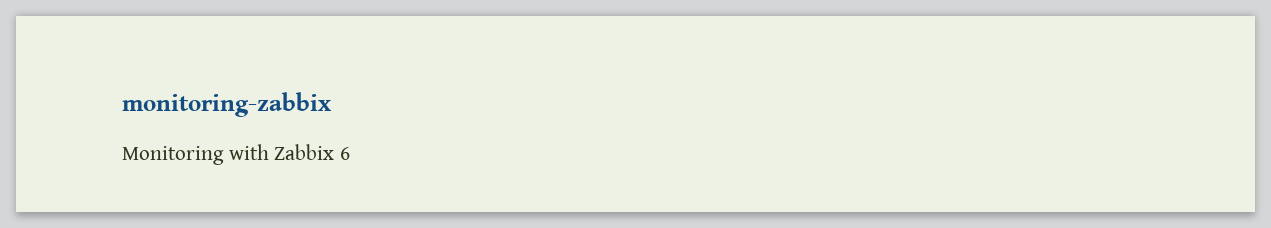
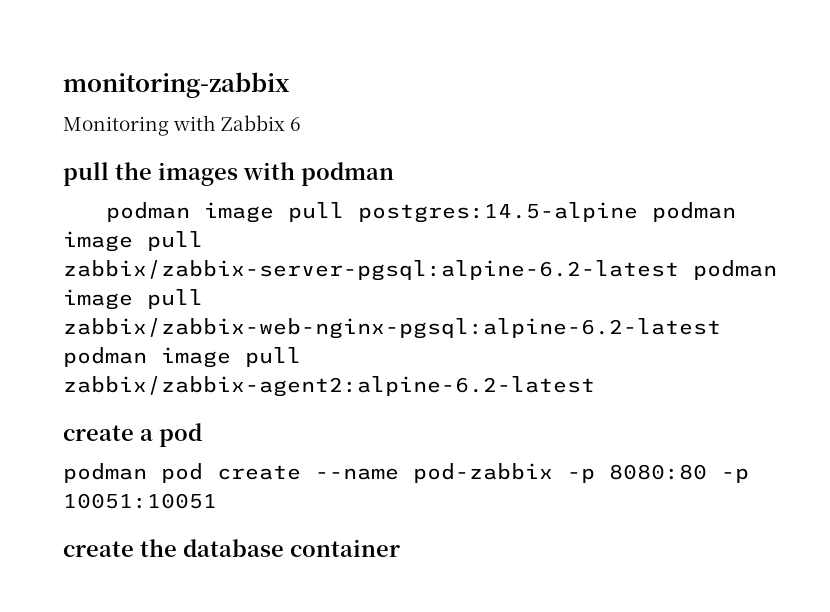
+ pull the images with podman
+ podman image pull postgres:14.5-alpine podman image pull zabbix/zabbix-server-pgsql:alpine-6.2-latest podman image pull zabbix/zabbix-web-nginx-pgsql:alpine-6.2-latest podman image pull zabbix/zabbix-agent2:alpine-6.2-latest
+ create a pod
+ podman pod create --name pod-zabbix -p 8080:80 -p 10051:10051
+ create the database container

